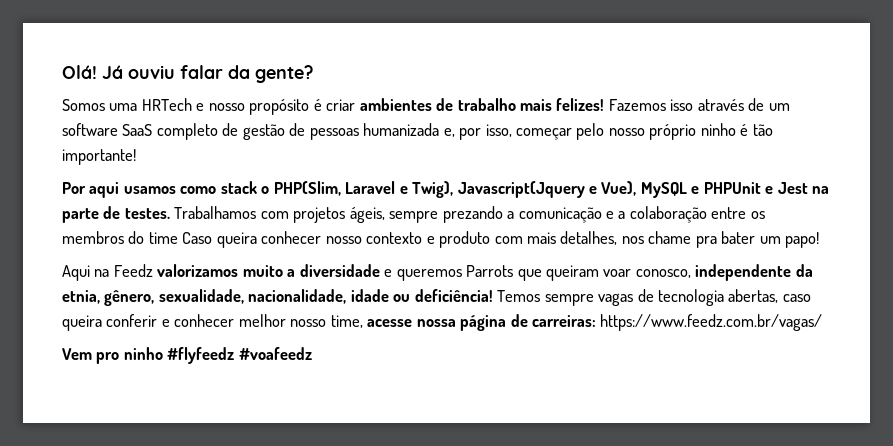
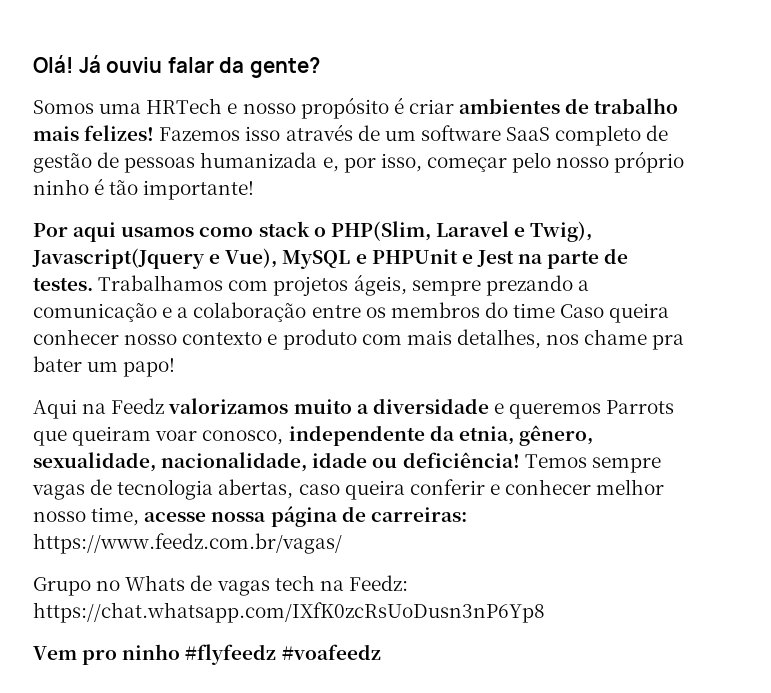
+ Grupo no Whats de vagas tech na Feedz: https://chat.whatsapp.com/IXfK0zcRsUoDusn3nP6Yp8

